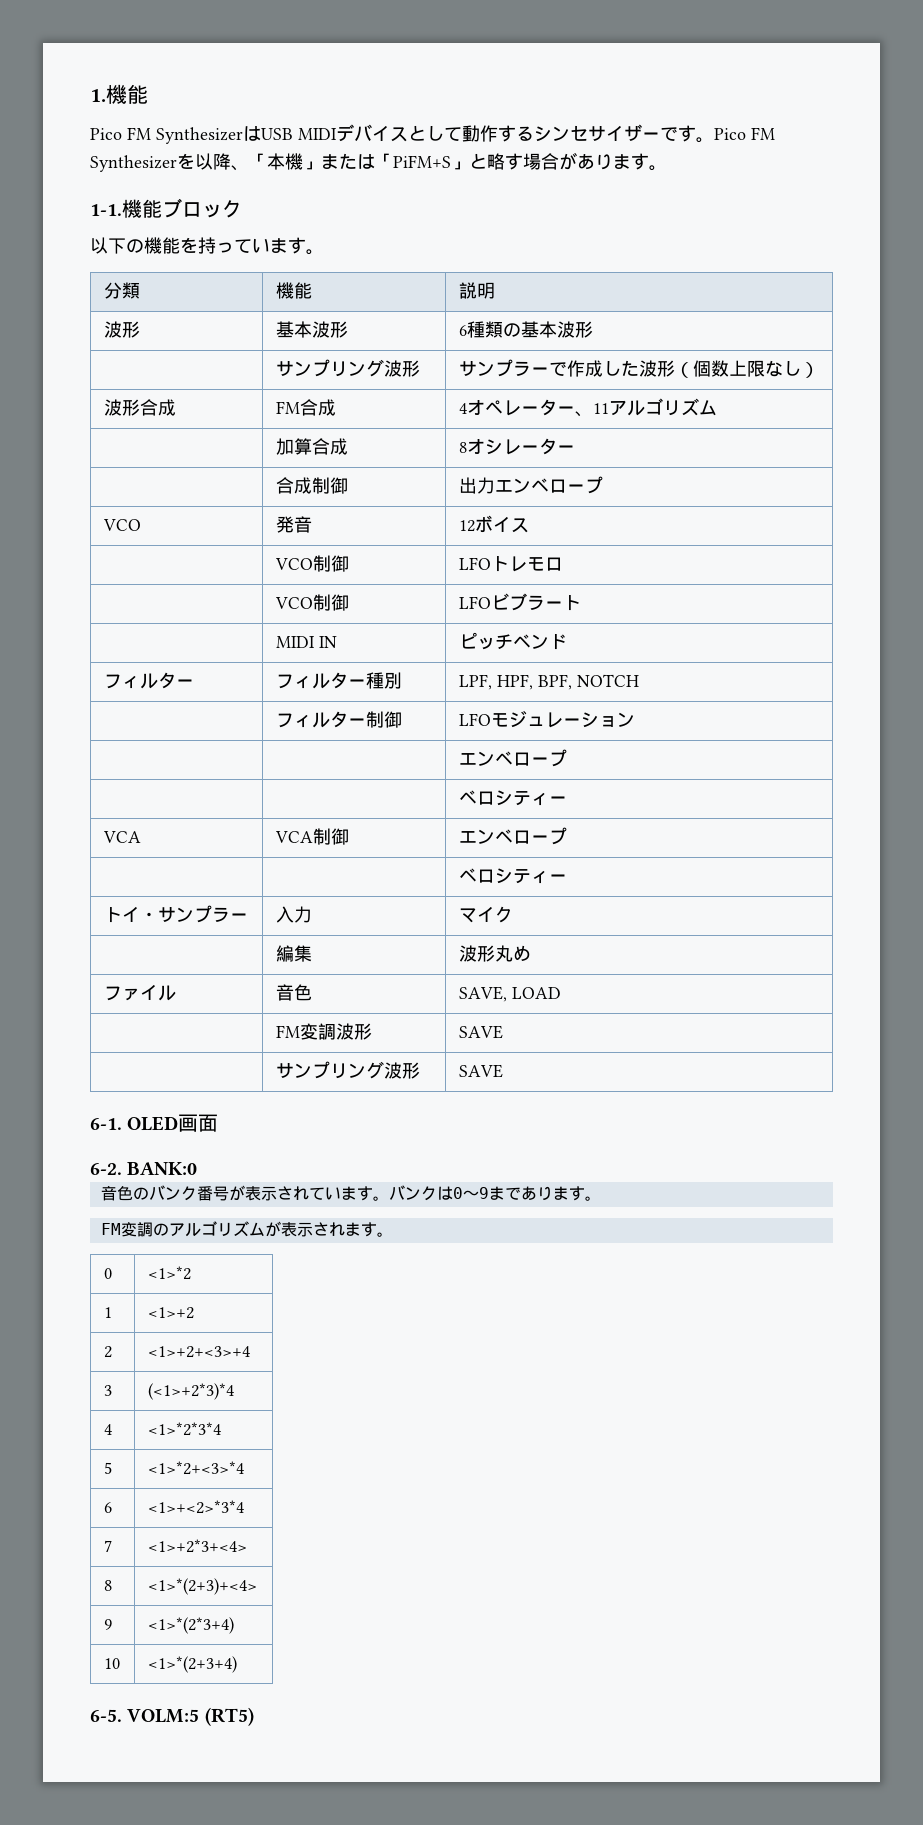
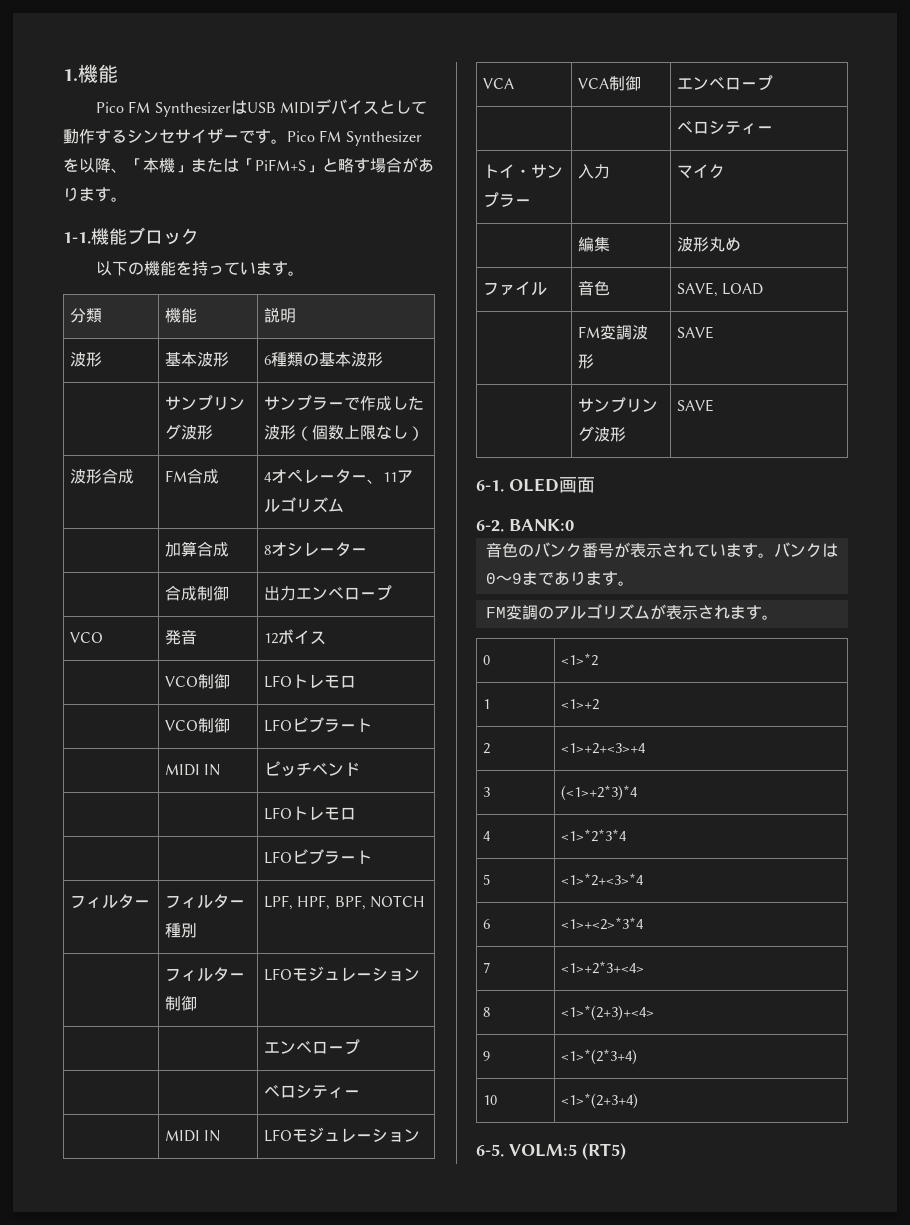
+ | | LFOトレモロ
+ | | LFOビブラート
+ | MIDI IN | LFOモジュレーション

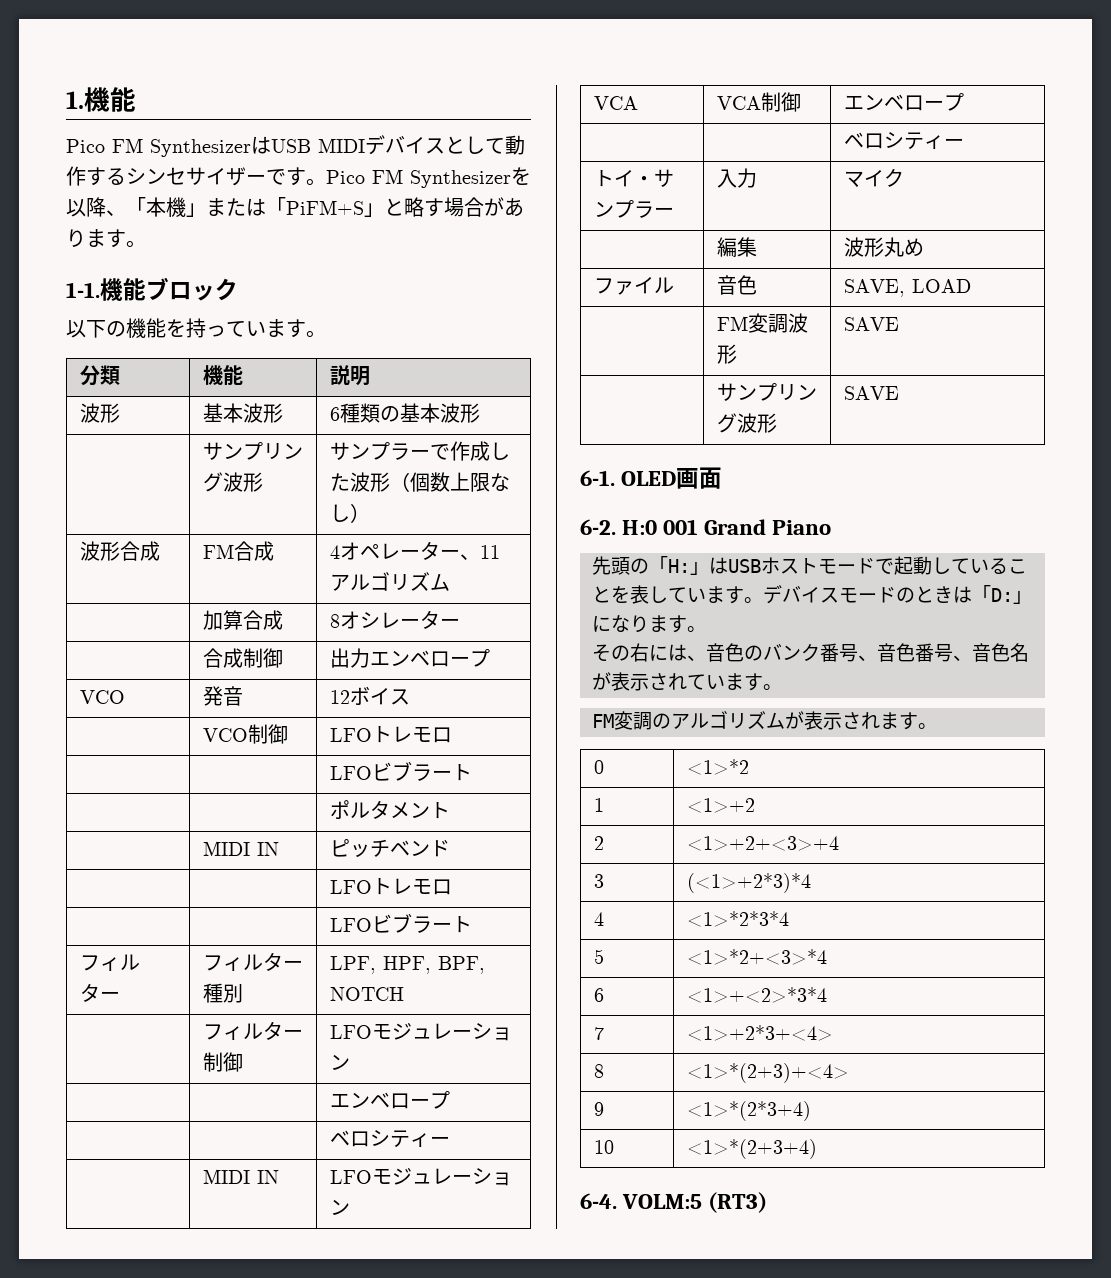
  | VCO制御 | LFOトレモロ
- | VCO制御 | LFOビブラート
+ | | LFOビブラート
+ | | ポルタメント
- BANK:0
- 音色のバンク番号が表示されています。バンクは0〜9まであります。
+ H:0 001 Grand Piano
+ 先頭の「H:」はUSBホストモードで起動していることを表しています。デバイスモードのときは「D:」になります。
+ その右には、音色のバンク番号、音色番号、音色名が表示されています。
- 6-5. VOLM:5 (RT5)
+ 6-4. VOLM:5 (RT3)

